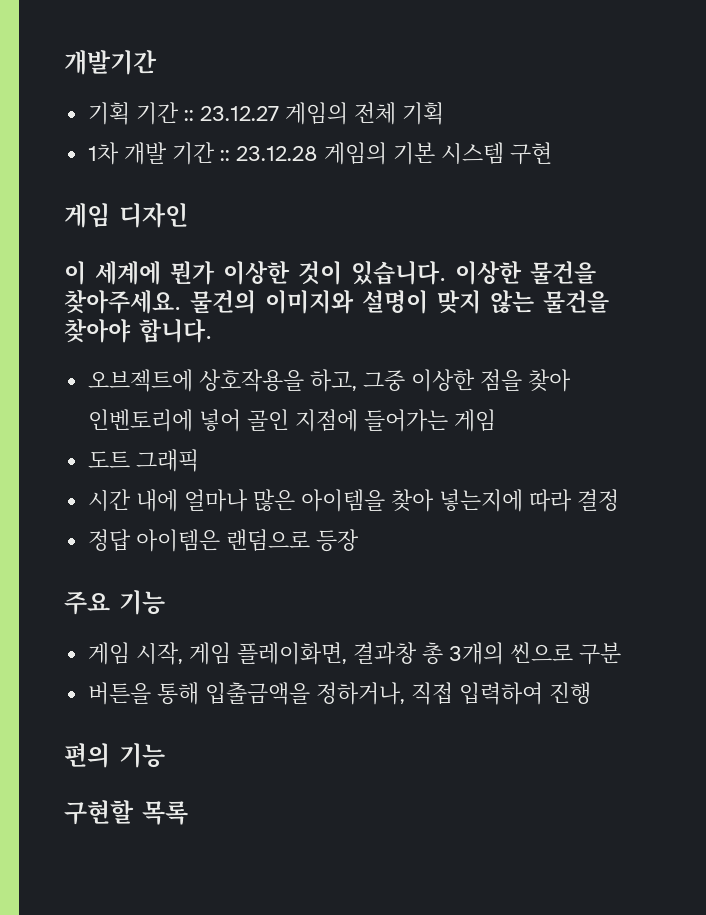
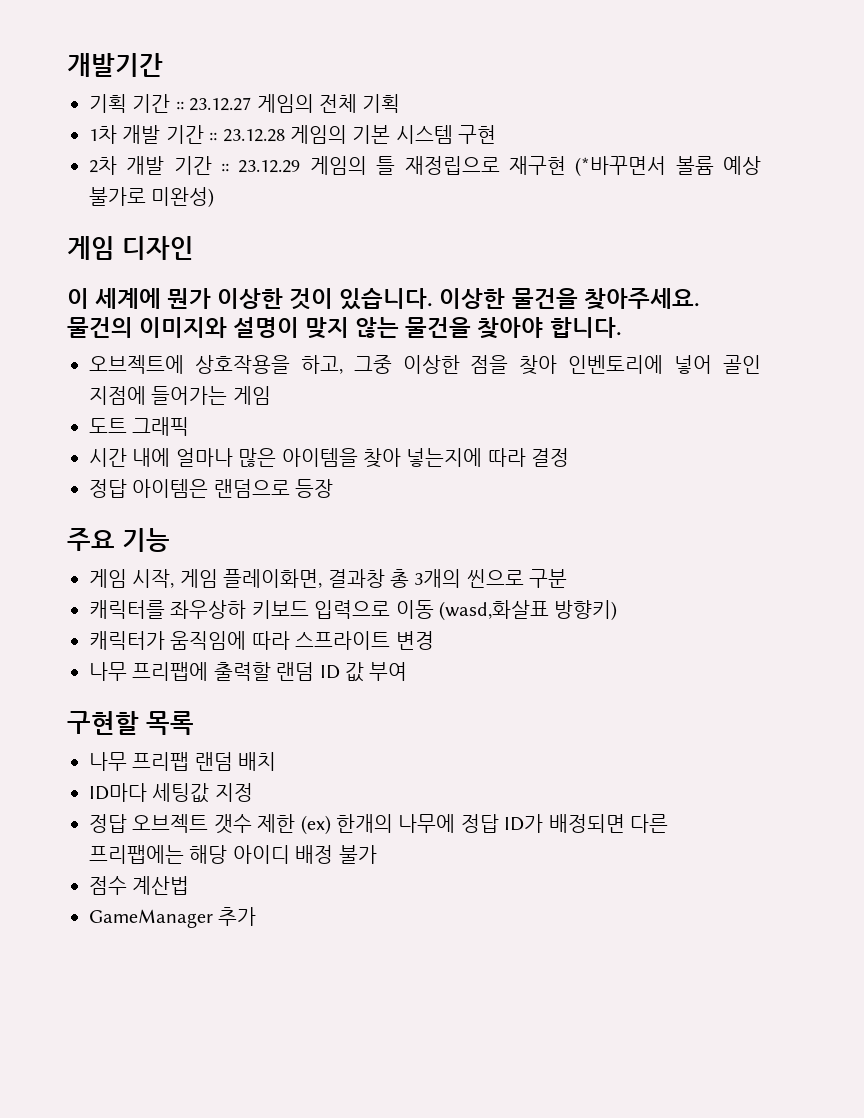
+ 2차 개발 기간 :: 23.12.29 게임의 틀 재정립으로 재구현 (*바꾸면서 볼륨 예상 불가로 미완성)
- 버튼을 통해 입출금액을 정하거나, 직접 입력하여 진행
- 편의 기능
+ 캐릭터를 좌우상하 키보드 입력으로 이동 (wasd,화살표 방향키)
+ 캐릭터가 움직임에 따라 스프라이트 변경
+ 나무 프리팹에 출력할 랜덤 ID 값 부여
  구현할 목록
+ 나무 프리팹 랜덤 배치
+ ID마다 세팅값 지정
+ 정답 오브젝트 갯수 제한 (ex) 한개의 나무에 정답 ID가 배정되면 다른 프리팹에는 해당 아이디 배정 불가
+ 점수 계산법
+ GameManager 추가

